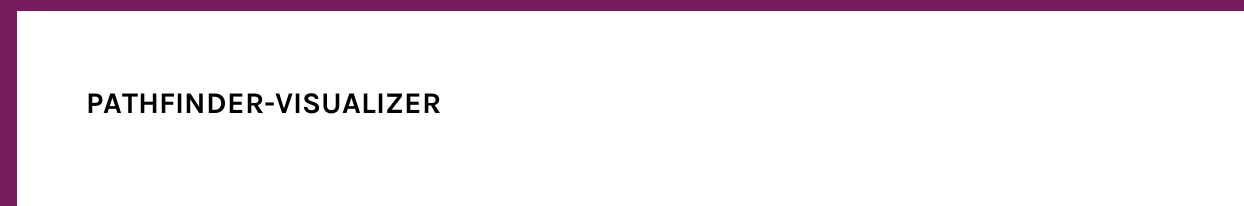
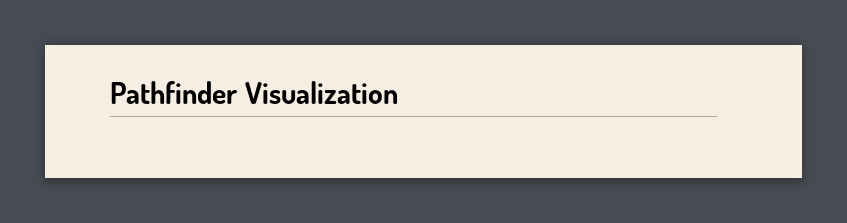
- PATHFINDER-VISUALIZER
+ Pathfinder Visualization

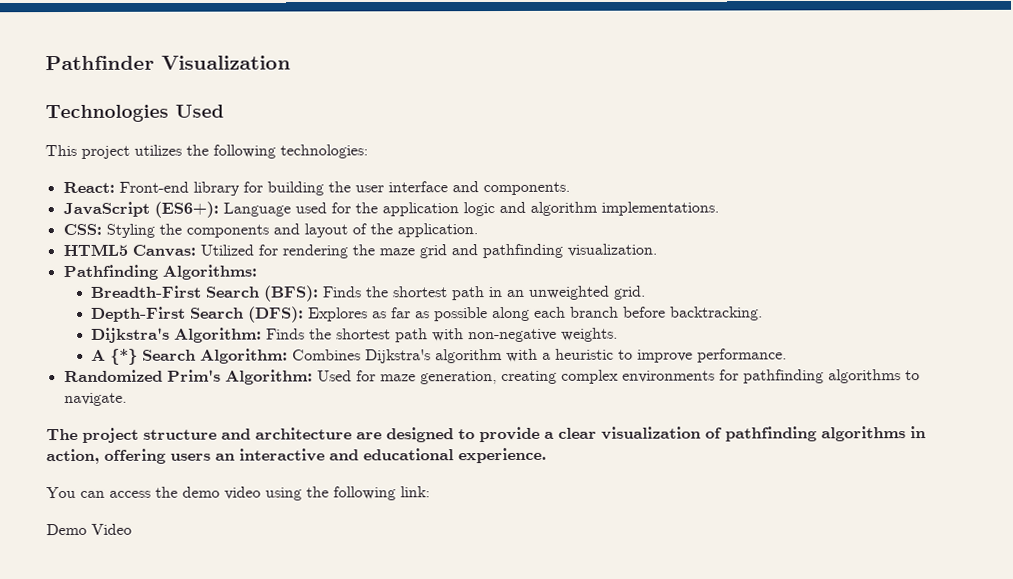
+ Technologies Used
+ This project utilizes the following technologies:
+ React: Front-end library for building the user interface and components.
+ JavaScript (ES6+): Language used for the application logic and algorithm implementations.
+ CSS: Styling the components and layout of the application.
+ HTML5 Canvas: Utilized for rendering the maze grid and pathfinding visualization.
+ Pathfinding Algorithms:
+ Breadth-First Search (BFS): Finds the shortest path in an unweighted grid.
+ Depth-First Search (DFS): Explores as far as possible along each branch before backtracking.
+ Dijkstra's Algorithm: Finds the shortest path with non-negative weights.
+ A {*} Search Algorithm: Combines Dijkstra's algorithm with a heuristic to improve performance.
+ Randomized Prim's Algorithm: Used for maze generation, creating complex environments for pathfinding algorithms to navigate.
+ The project structure and architecture are designed to provide a clear visualization of pathfinding algorithms in action, offering users an interactive and educational experience.
+ You can access the demo video using the following link:
+ Demo Video

